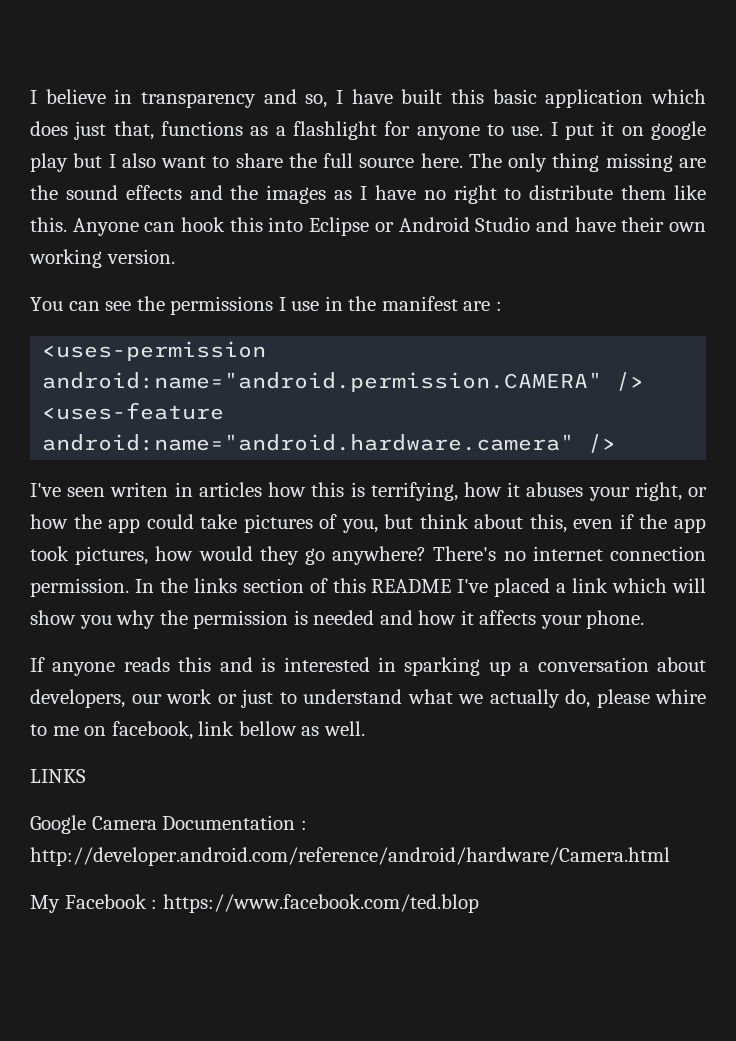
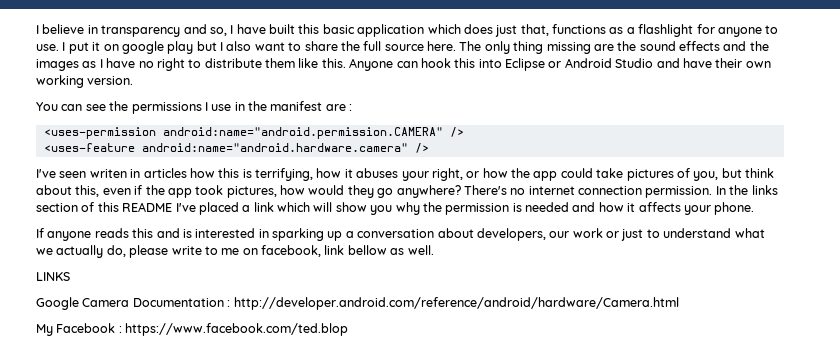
- If anyone reads this and is interested in sparking up a conversation about developers, our work or just to understand what we actually do, please whire to me on facebook, link bellow as well.
+ If anyone reads this and is interested in sparking up a conversation about developers, our work or just to understand what we actually do, please write to me on facebook, link bellow as well.

